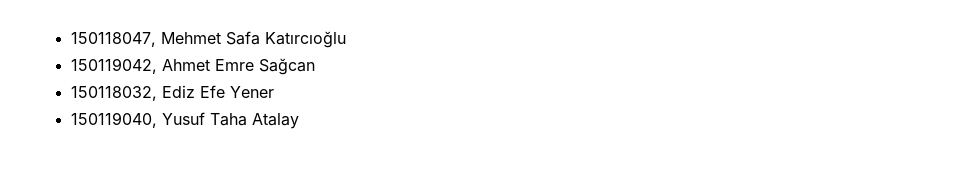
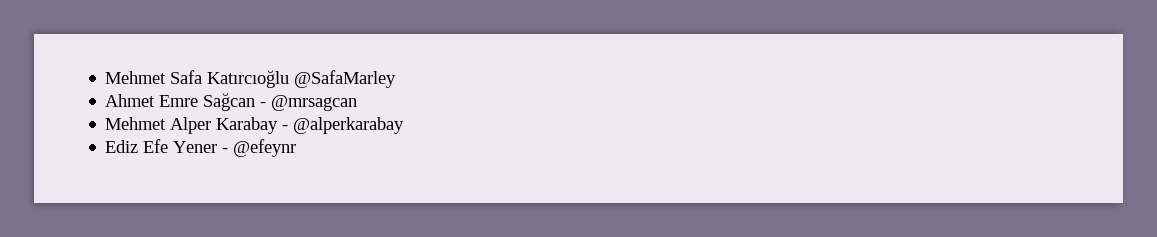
- 150118047, Mehmet Safa Katırcıoğlu
- 150119042, Ahmet Emre Sağcan
- 150118032, Ediz Efe Yener
- 150119040, Yusuf Taha Atalay
+ Mehmet Safa Katırcıoğlu @SafaMarley
+ Ahmet Emre Sağcan - @mrsagcan
+ Mehmet Alper Karabay - @alperkarabay
+ Ediz Efe Yener - @efeynr

